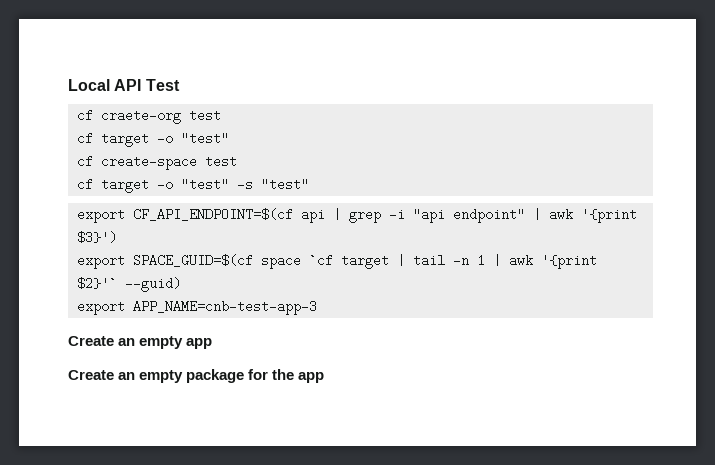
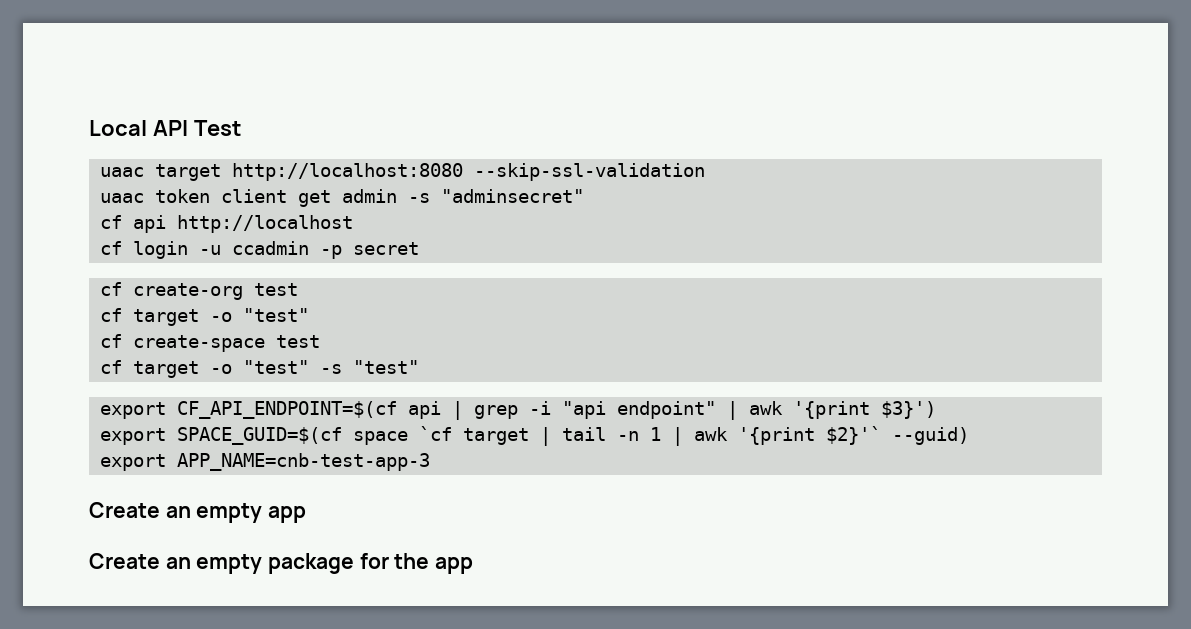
- cf craete-org test
+ uaac target http://localhost:8080 --skip-ssl-validation
+ uaac token client get admin -s "adminsecret"
+ cf api http://localhost
+ cf login -u ccadmin -p secret
+ cf create-org test

